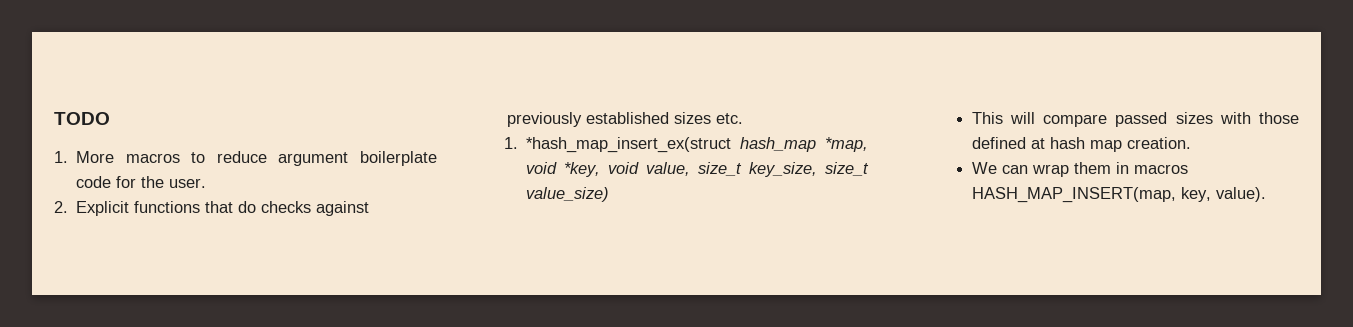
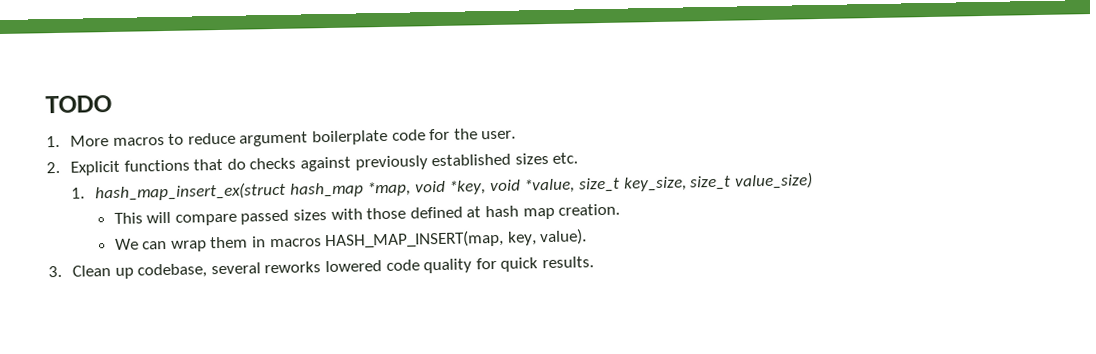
- 1. *hash_map_insert_ex(struct hash_map *map, void *key, void value, size_t key_size, size_t value_size)
+ 1. hash_map_insert_ex(struct hash_map *map, void *key, void *value, size_t key_size, size_t value_size)
+ 3. Clean up codebase, several reworks lowered code quality for quick results.

